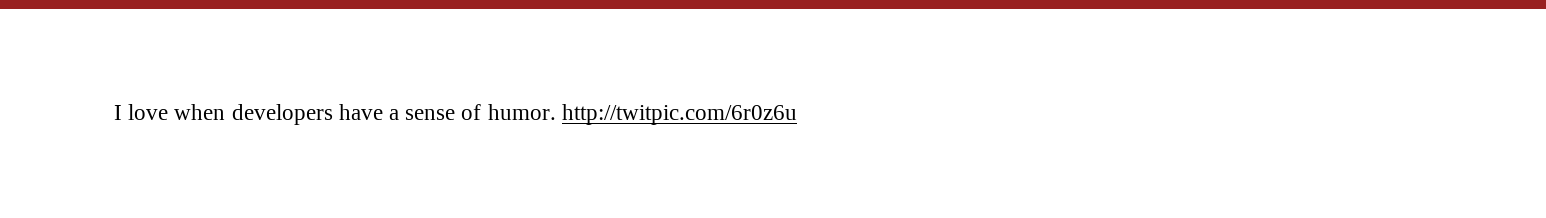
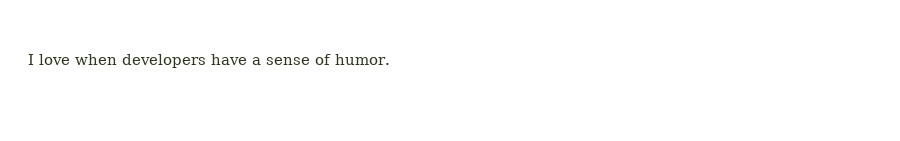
- I love when developers have a sense of humor. http://twitpic.com/6r0z6u
+ I love when developers have a sense of humor.

